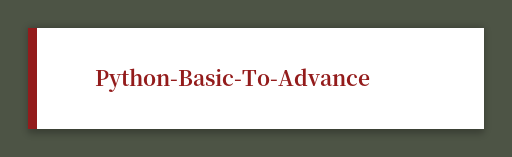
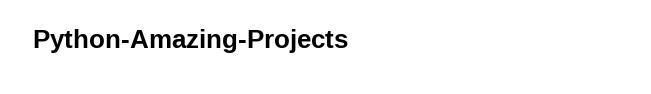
- Python-Basic-To-Advance
+ Python-Amazing-Projects

